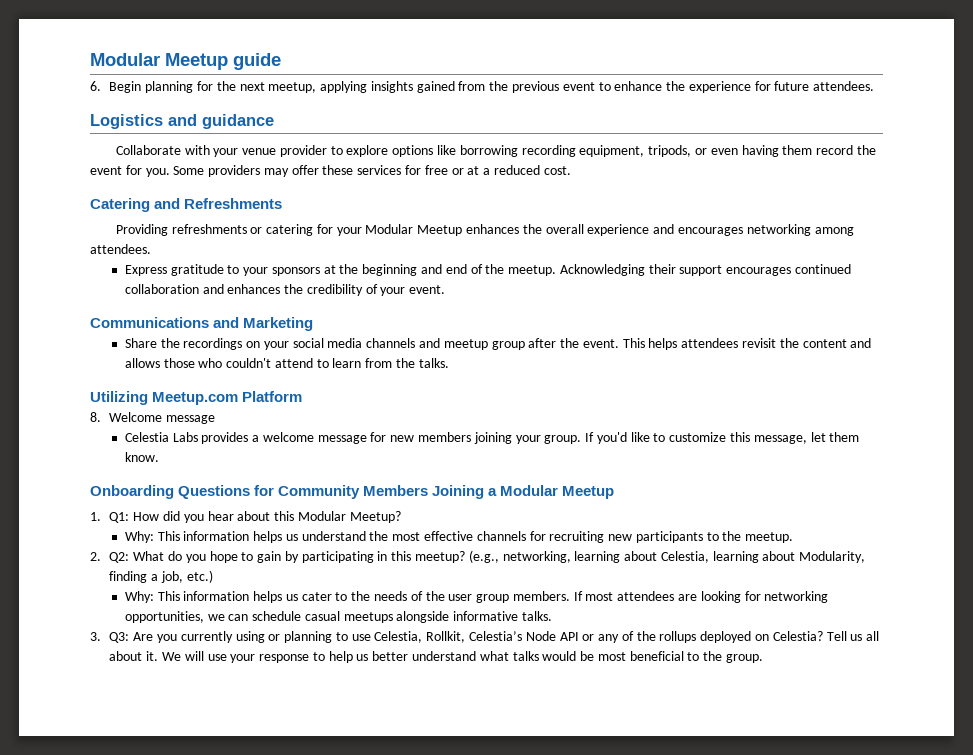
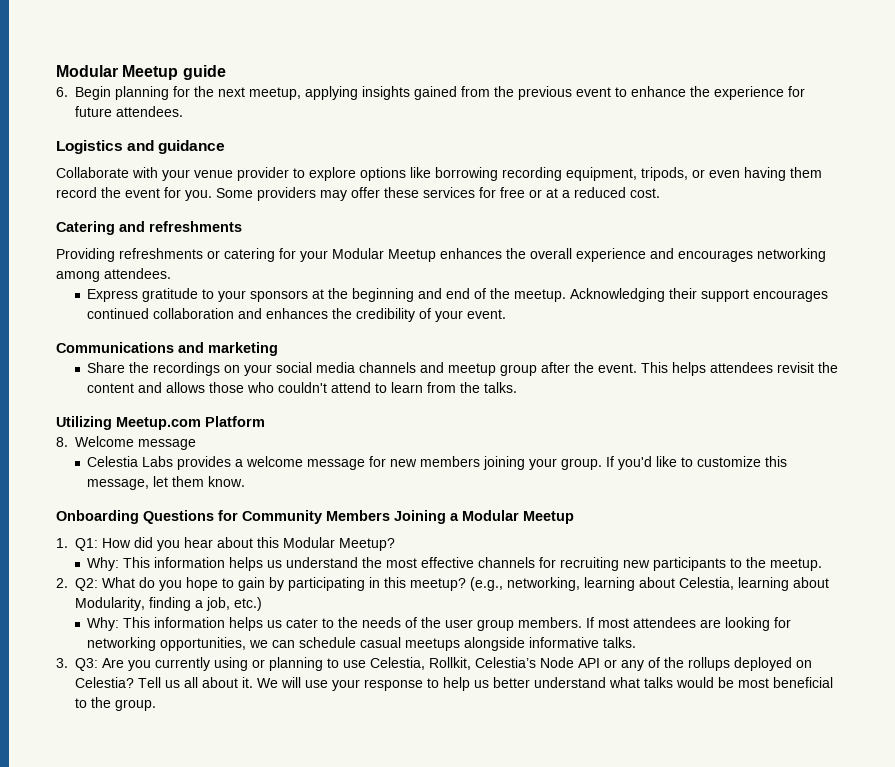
- Catering and Refreshments
+ Catering and refreshments
- Communications and Marketing
+ Communications and marketing

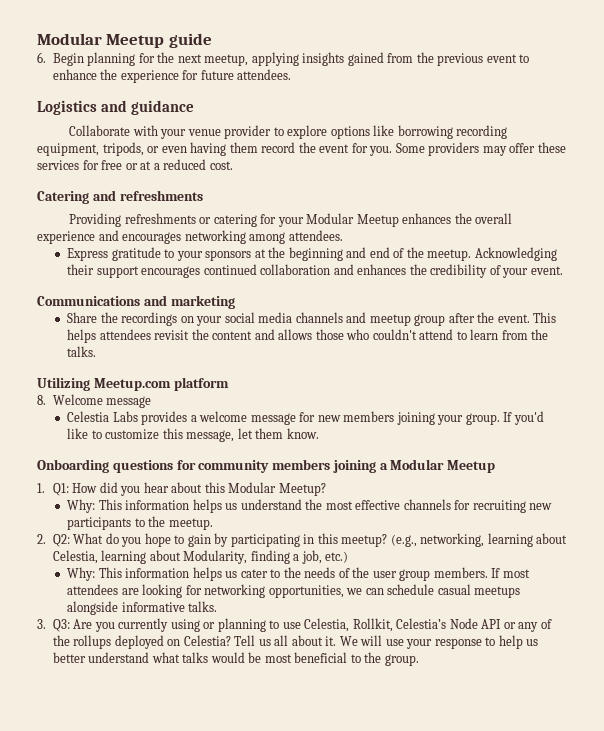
- Utilizing Meetup.com Platform
+ Utilizing Meetup.com platform
- Onboarding Questions for Community Members Joining a Modular Meetup
+ Onboarding questions for community members joining a Modular Meetup

